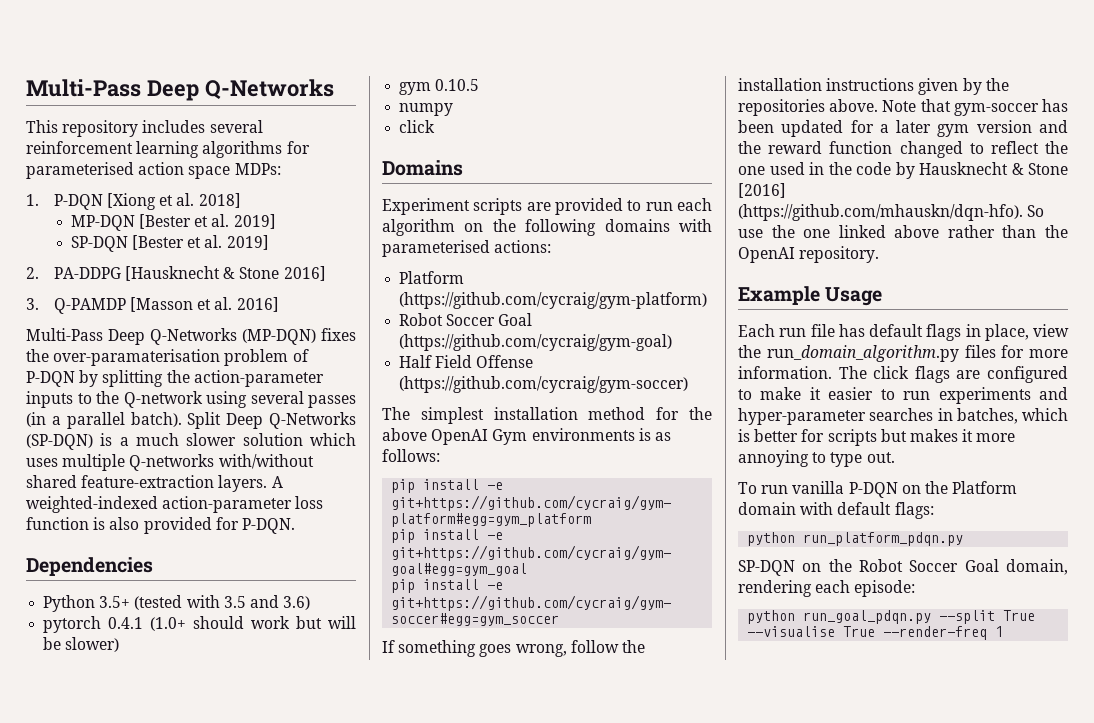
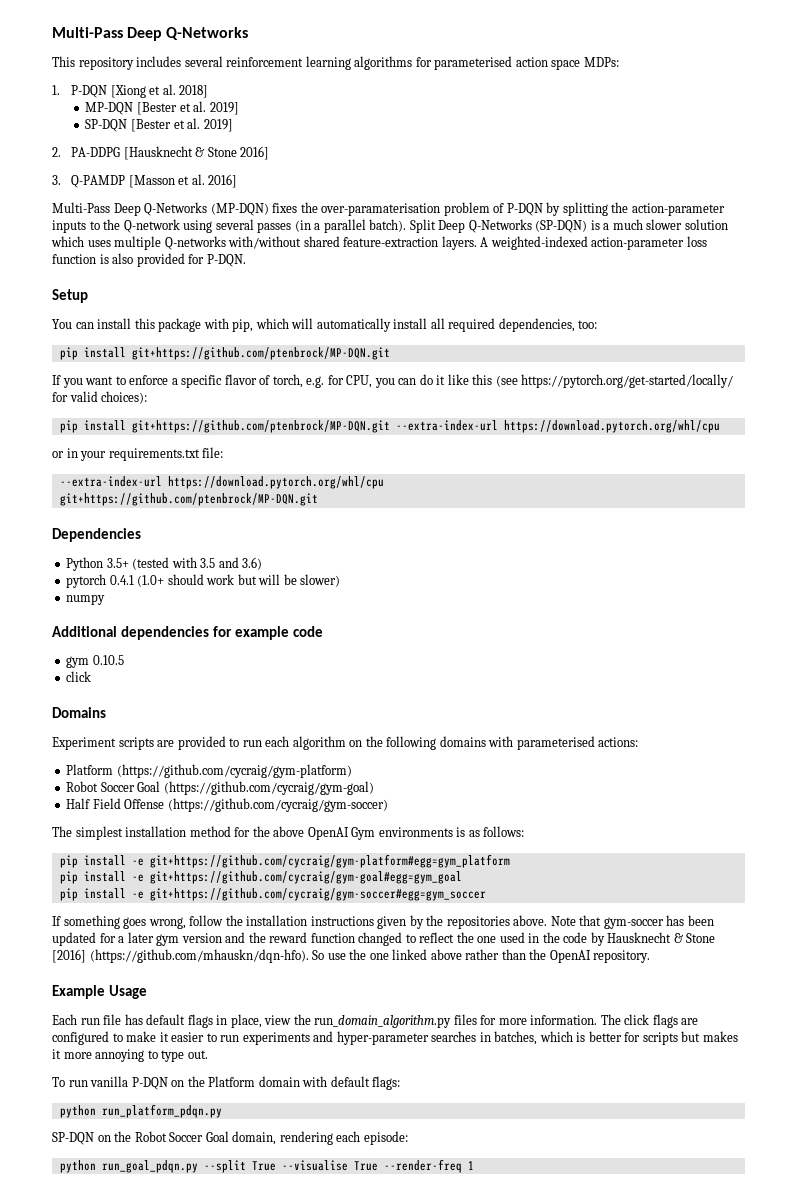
+ Setup
+ You can install this package with pip, which will automatically install all required dependencies, too:
+ pip install git+https://github.com/ptenbrock/MP-DQN.git
+ If you want to enforce a specific flavor of torch, e.g. for CPU, you can do it like this (see https://pytorch.org/get-started/locally/ for valid choices):
+ pip install git+https://github.com/ptenbrock/MP-DQN.git --extra-index-url https://download.pytorch.org/whl/cpu
+ or in your requirements.txt file:
+ --extra-index-url https://download.pytorch.org/whl/cpu
+ git+https://github.com/ptenbrock/MP-DQN.git
+ numpy
+ Additional dependencies for example code
- numpy

